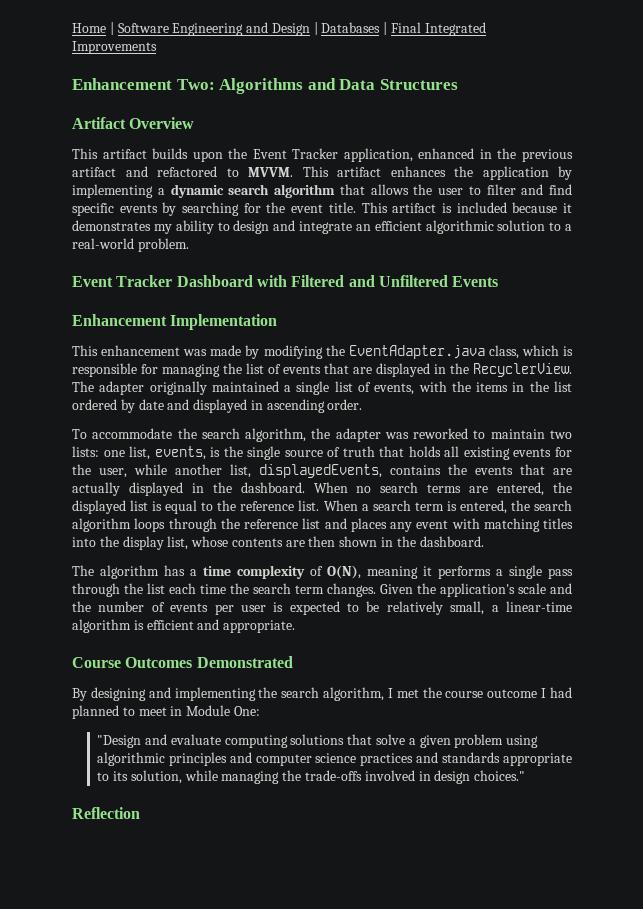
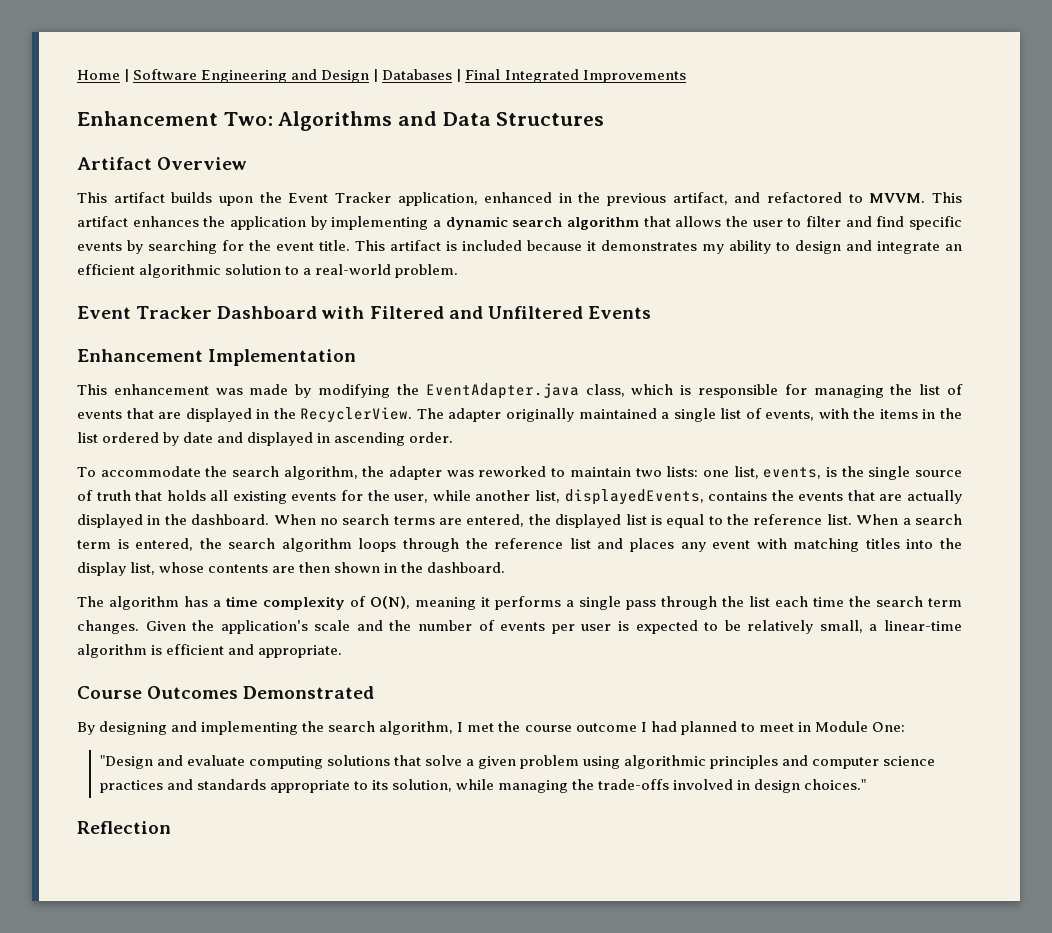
- This artifact builds upon the Event Tracker application, enhanced in the previous artifact and refactored to MVVM.
+ This artifact builds upon the Event Tracker application, enhanced in the previous artifact, and refactored to MVVM.

